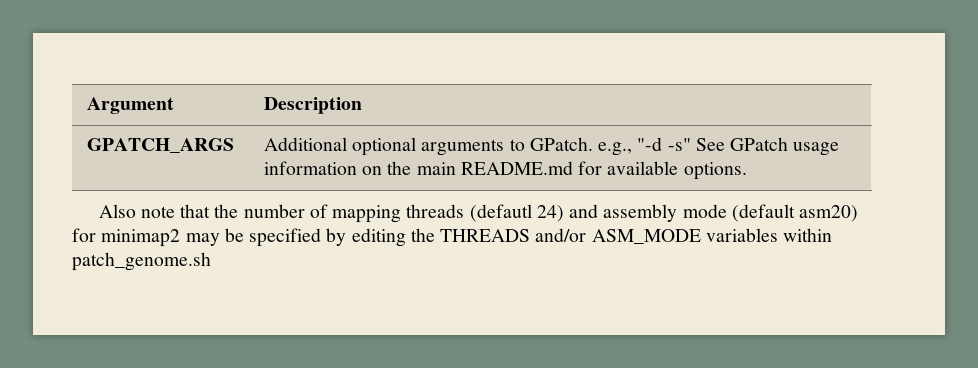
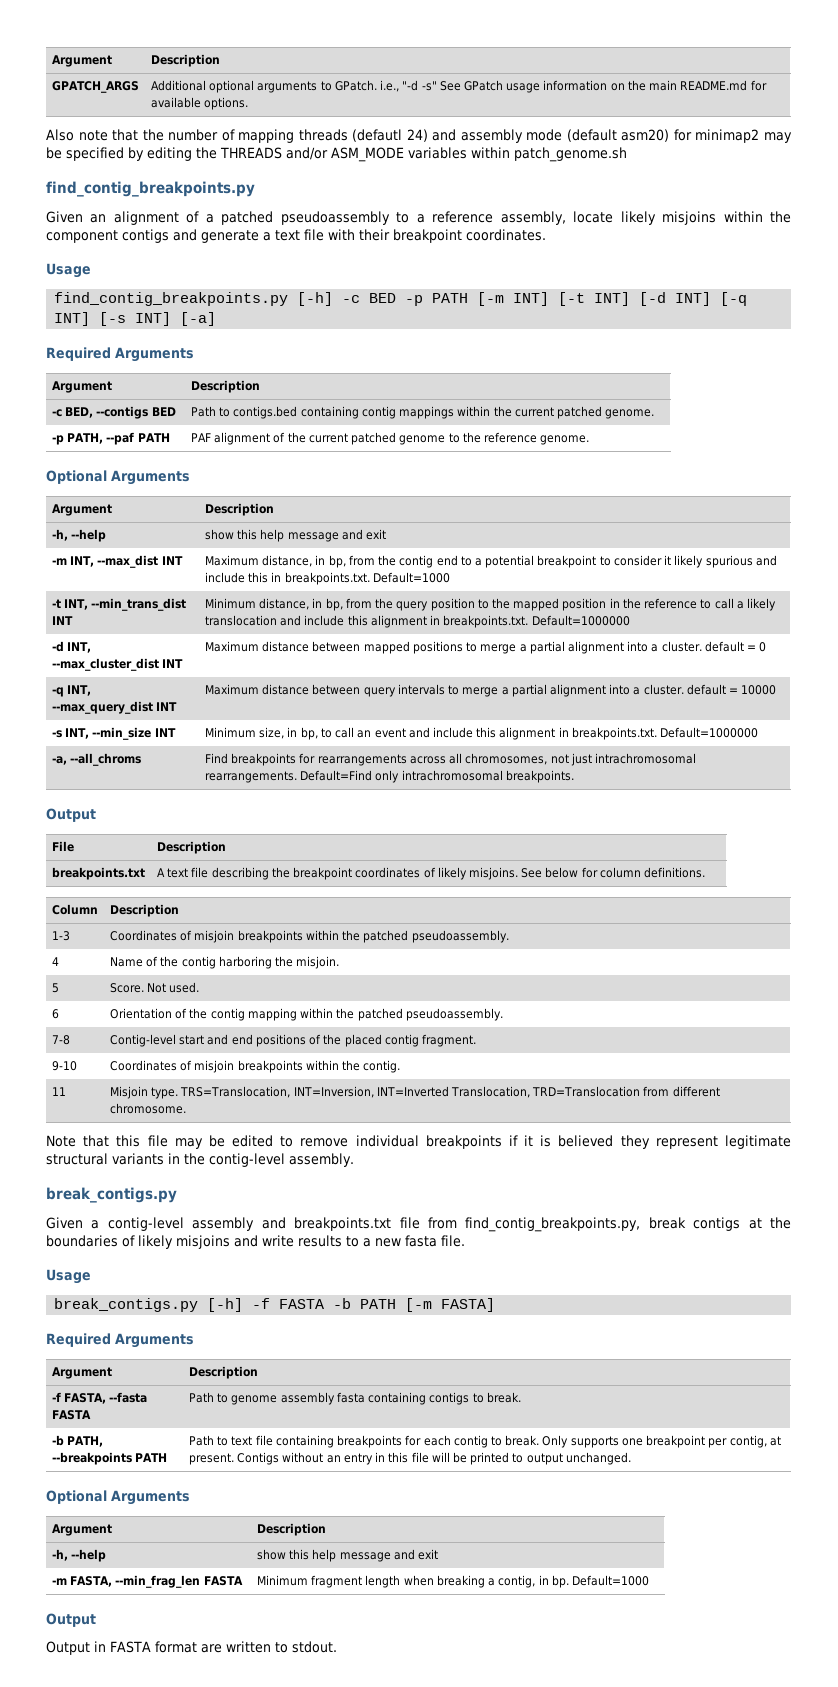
- GPATCH_ARGS | Additional optional arguments to GPatch. e.g., "-d -s" See GPatch usage information on the main README.md for available options.
+ GPATCH_ARGS | Additional optional arguments to GPatch. i.e., "-d -s" See GPatch usage information on the main README.md for available options.
  Also note that the number of mapping threads (defautl 24) and assembly mode (default asm20) for minimap2 may be specified by editing the THREADS and/or ASM_MODE variables within patch_genome.sh
+ find_contig_breakpoints.py
+ Given an alignment of a patched pseudoassembly to a reference assembly, locate likely misjoins within the component contigs and generate a text file with their breakpoint coordinates.
+ Usage
+ find_contig_breakpoints.py [-h] -c BED -p PATH [-m INT] [-t INT] [-d INT] [-q INT] [-s INT] [-a]
+ Required Arguments
+ Argument | Description
+ -c BED, --contigs BED | Path to contigs.bed containing contig mappings within the current patched genome.
+ -p PATH, --paf PATH | PAF alignment of the current patched genome to the reference genome.
+ Optional Arguments
+ Argument | Description
+ -h, --help | show this help message and exit
+ -m INT, --max_dist INT | Maximum distance, in bp, from the contig end to a potential breakpoint to consider it likely spurious and include this in breakpoints.txt. Default=1000
+ -t INT, --min_trans_dist INT | Minimum distance, in bp, from the query position to the mapped position in the reference to call a likely translocation and include this alignment in breakpoints.txt. Default=1000000
+ -d INT, --max_cluster_dist INT | Maximum distance between mapped positions to merge a partial alignment into a cluster. default = 0
+ -q INT, --max_query_dist INT | Maximum distance between query intervals to merge a partial alignment into a cluster. default = 10000
+ -s INT, --min_size INT | Minimum size, in bp, to call an event and include this alignment in breakpoints.txt. Default=1000000
+ -a, --all_chroms | Find breakpoints for rearrangements across all chromosomes, not just intrachromosomal rearrangements. Default=Find only intrachromosomal breakpoints.
+ Output
+ File | Description
+ breakpoints.txt | A text file describing the breakpoint coordinates of likely misjoins. See below for column definitions.
+ Column | Description
+ 1-3 | Coordinates of misjoin breakpoints within the patched pseudoassembly.
+ 4 | Name of the contig harboring the misjoin.
+ 5 | Score. Not used.
+ 6 | Orientation of the contig mapping within the patched pseudoassembly.
+ 7-8 | Contig-level start and end positions of the placed contig fragment.
+ 9-10 | Coordinates of misjoin breakpoints within the contig.
+ 11 | Misjoin type. TRS=Translocation, INT=Inversion, INT=Inverted Translocation, TRD=Translocation from different chromosome.
+ Note that this file may be edited to remove individual breakpoints if it is believed they represent legitimate structural variants in the contig-level assembly.
+ break_contigs.py
+ Given a contig-level assembly and breakpoints.txt file from find_contig_breakpoints.py, break contigs at the boundaries of likely misjoins and write results to a new fasta file.
+ Usage
+ break_contigs.py [-h] -f FASTA -b PATH [-m FASTA]
+ Required Arguments
+ Argument | Description
+ -f FASTA, --fasta FASTA | Path to genome assembly fasta containing contigs to break.
+ -b PATH, --breakpoints PATH | Path to text file containing breakpoints for each contig to break. Only supports one breakpoint per contig, at present. Contigs without an entry in this file will be printed to output unchanged.
+ Optional Arguments
+ Argument | Description
+ -h, --help | show this help message and exit
+ -m FASTA, --min_frag_len FASTA | Minimum fragment length when breaking a contig, in bp. Default=1000
+ Output
+ Output in FASTA format are written to stdout.

